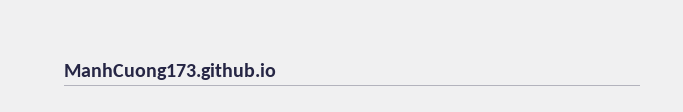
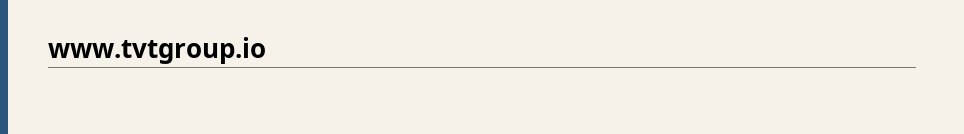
- ManhCuong173.github.io
+ www.tvtgroup.io

